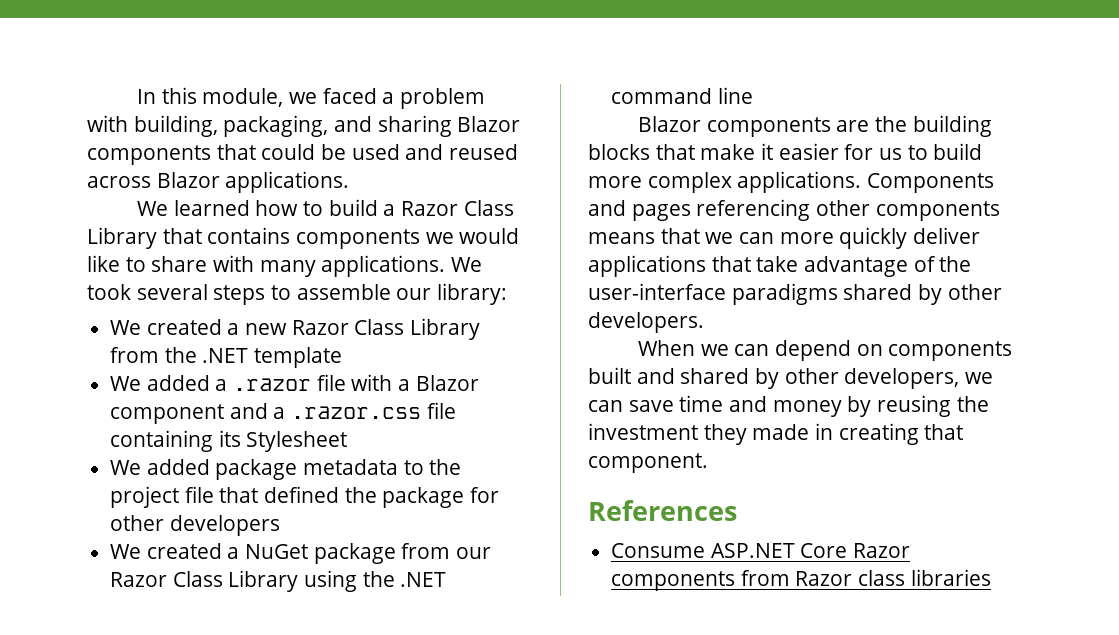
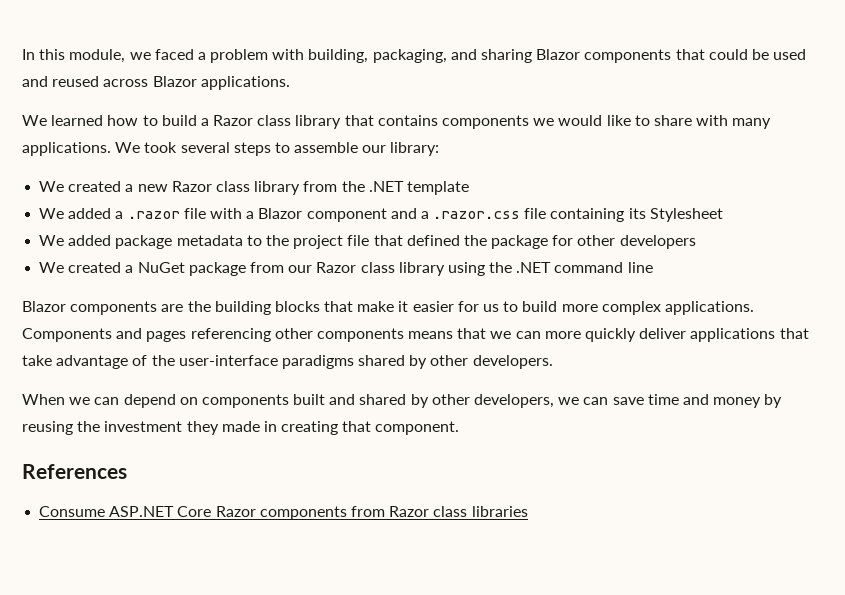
- We learned how to build a Razor Class Library that contains components we would like to share with many applications.
+ We learned how to build a Razor class library that contains components we would like to share with many applications.
- We created a new Razor Class Library from the .NET template
+ We created a new Razor class library from the .NET template
- We created a NuGet package from our Razor Class Library using the .NET command line
+ We created a NuGet package from our Razor class library using the .NET command line

